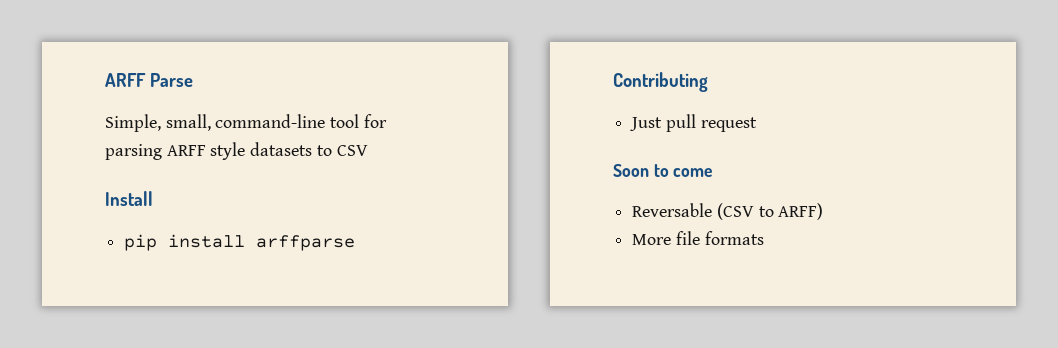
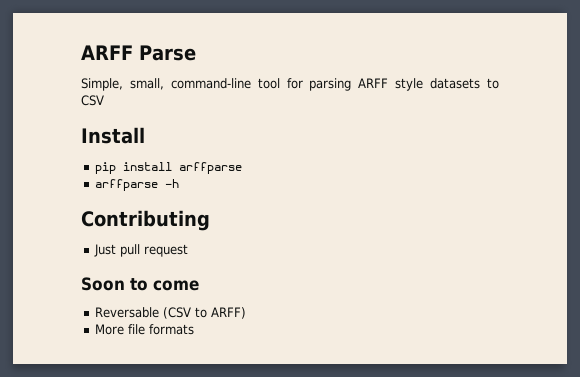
+ arffparse -h

